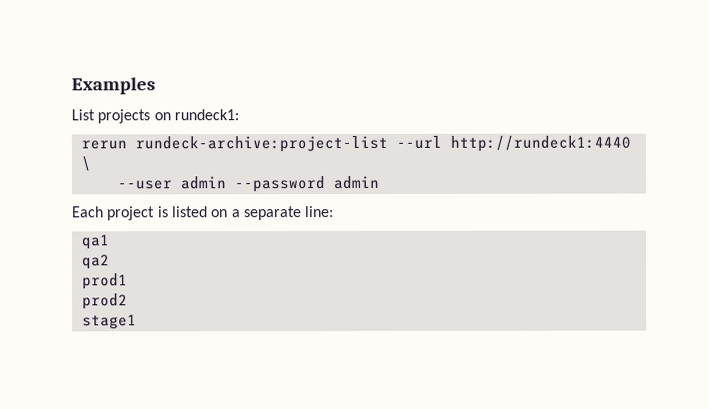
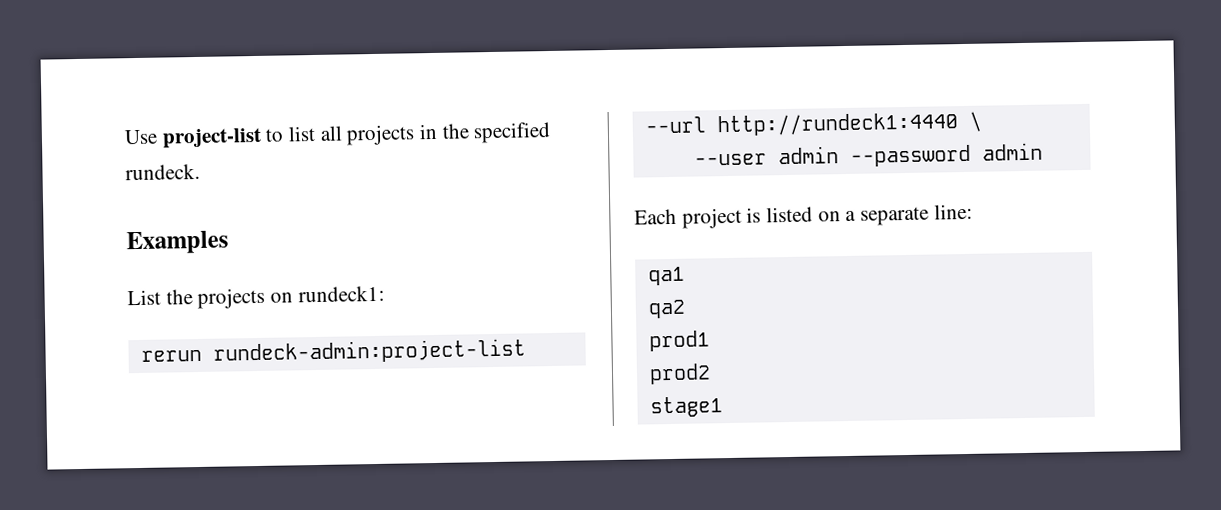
+ Use project-list to list all projects in the specified rundeck.
- List projects on rundeck1:
+ List the projects on rundeck1:
- rerun rundeck-archive:project-list --url http://rundeck1:4440 \
+ rerun rundeck-admin:project-list --url http://rundeck1:4440 \

